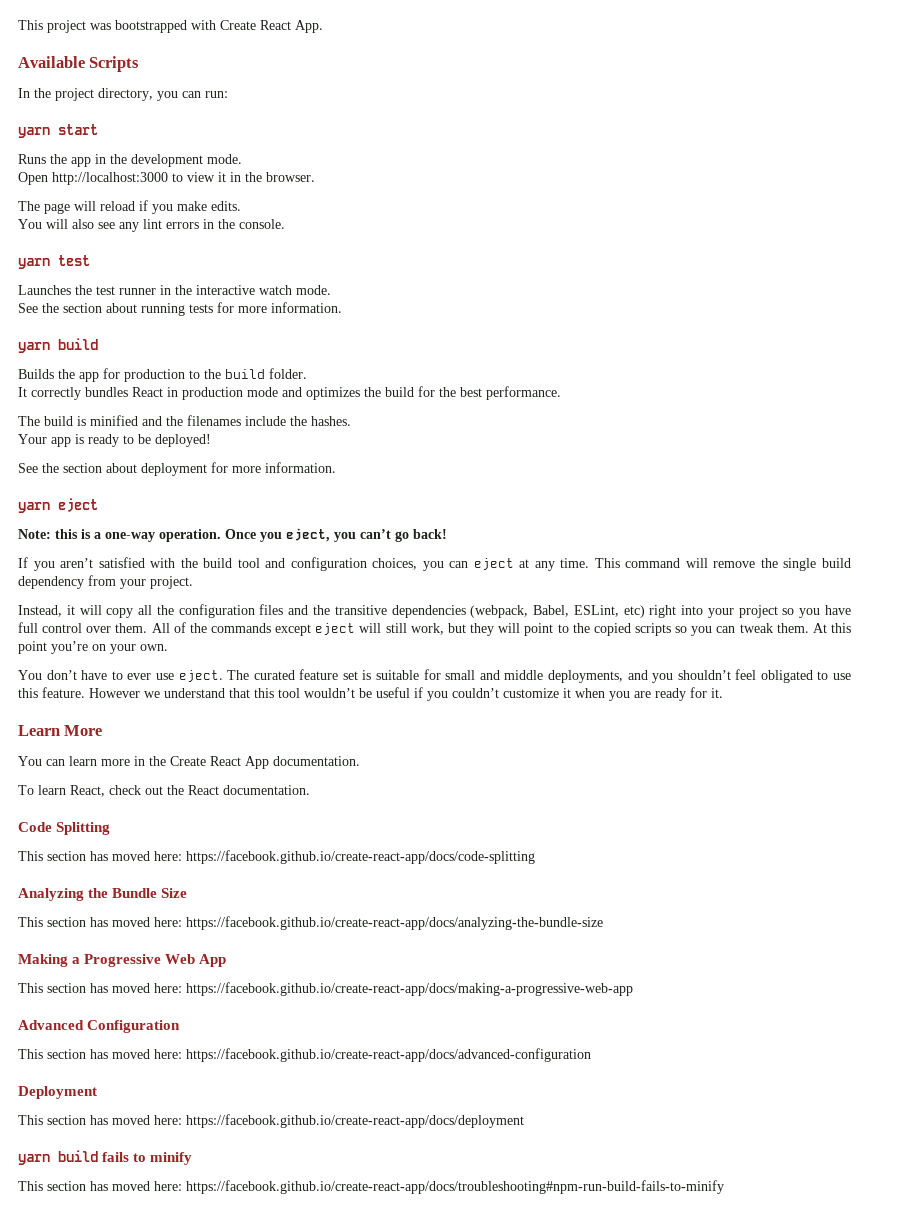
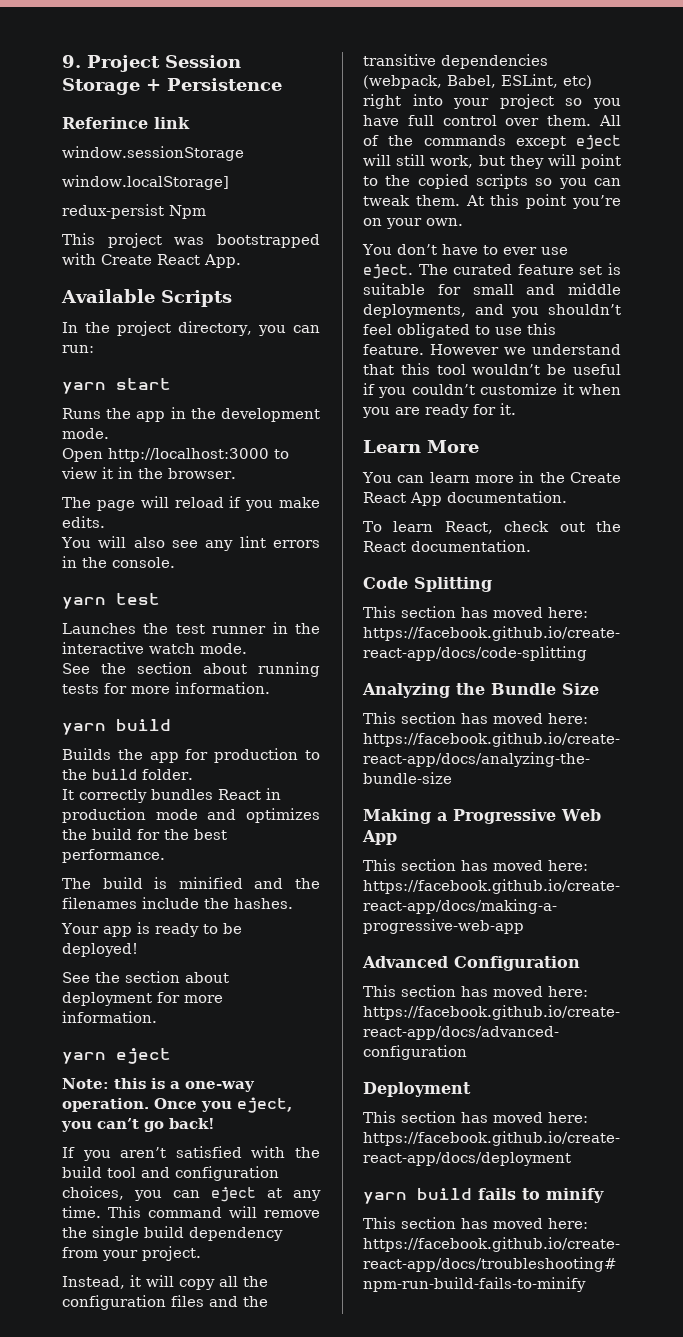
+ 9. Project Session Storage + Persistence
+ Referince link
+ window.sessionStorage
+ window.localStorage]
+ redux-persist Npm

